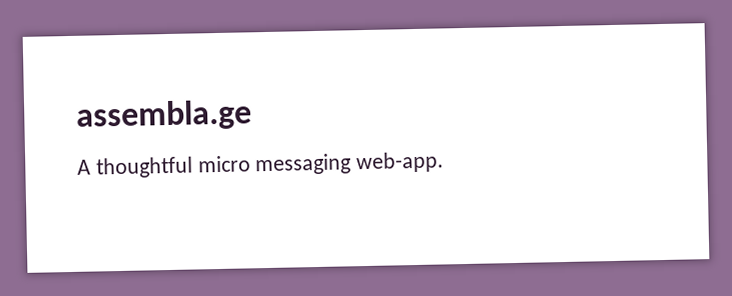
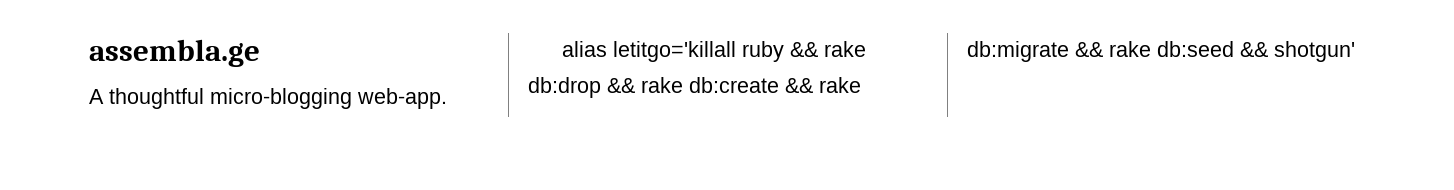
- A thoughtful micro messaging web-app.
+ A thoughtful micro-blogging web-app.
+ alias letitgo='killall ruby && rake db:drop && rake db:create && rake db:migrate && rake db:seed && shotgun'

